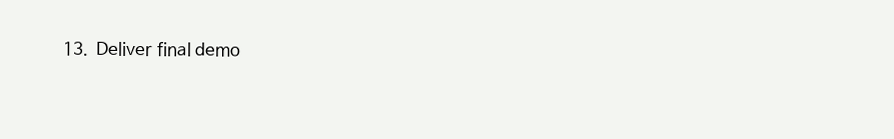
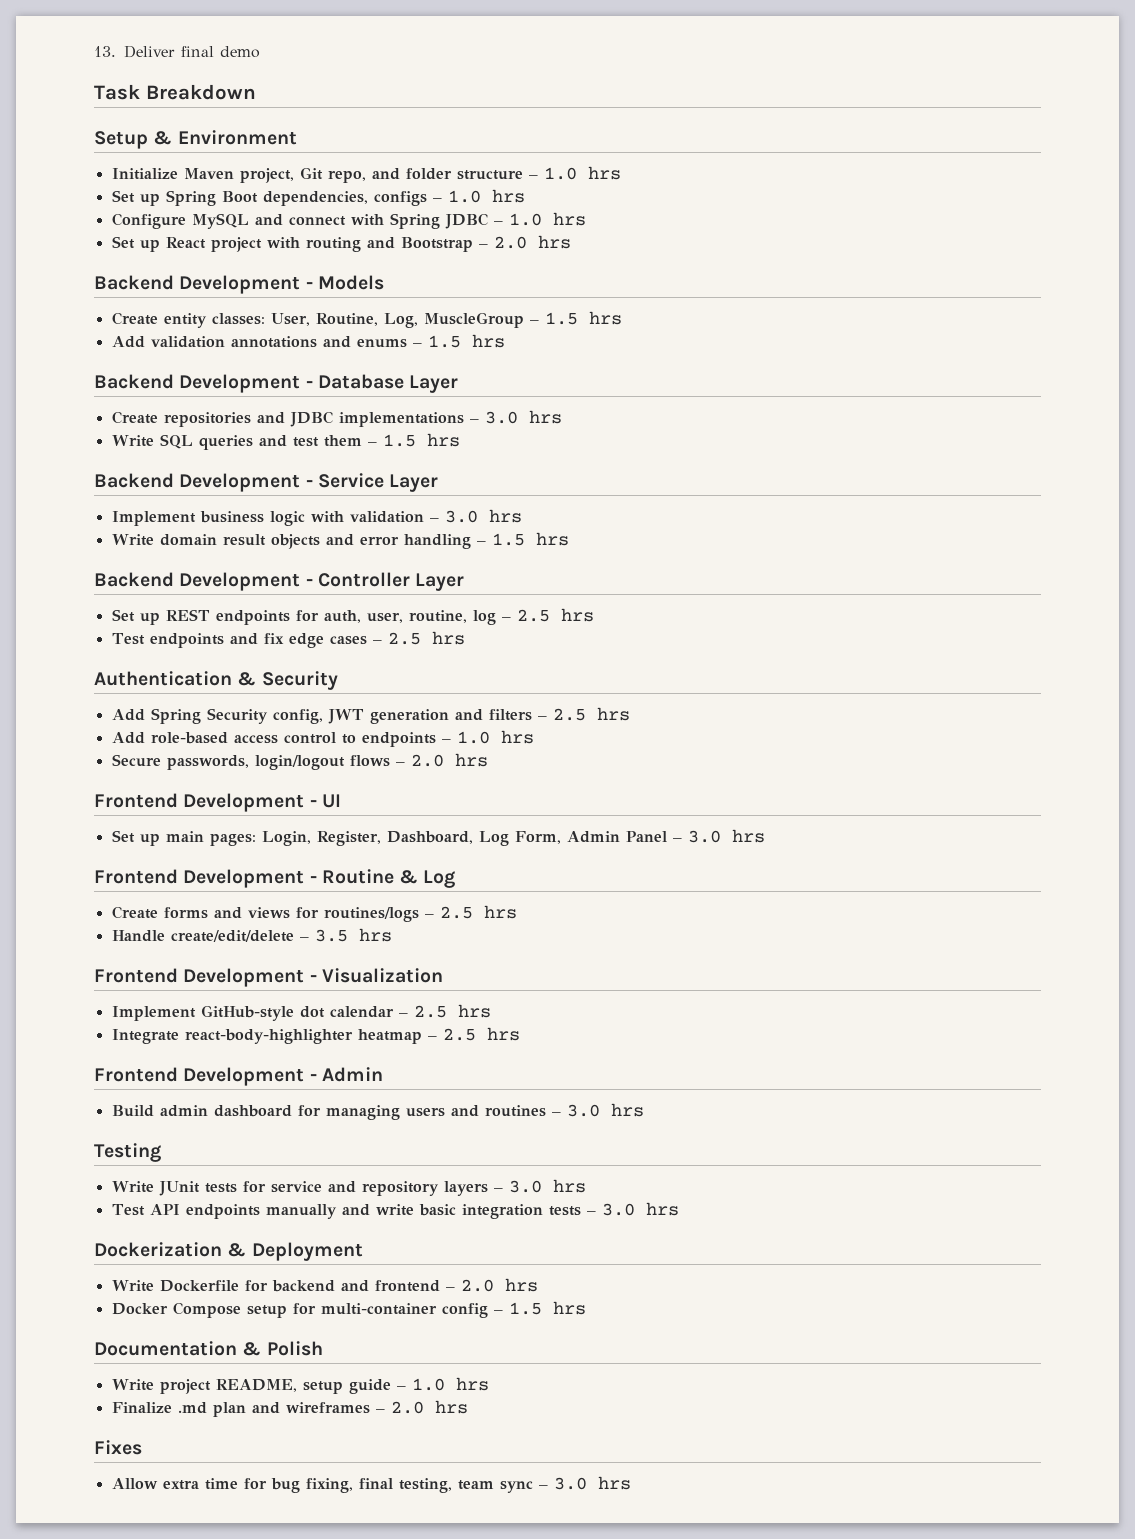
+ Task Breakdown
+ Setup & Environment
+ Initialize Maven project, Git repo, and folder structure – 1.0 hrs
+ Set up Spring Boot dependencies, configs – 1.0 hrs
+ Configure MySQL and connect with Spring JDBC – 1.0 hrs
+ Set up React project with routing and Bootstrap – 2.0 hrs
+ Backend Development - Models
+ Create entity classes: User, Routine, Log, MuscleGroup – 1.5 hrs
+ Add validation annotations and enums – 1.5 hrs
+ Backend Development - Database Layer
+ Create repositories and JDBC implementations – 3.0 hrs
+ Write SQL queries and test them – 1.5 hrs
+ Backend Development - Service Layer
+ Implement business logic with validation – 3.0 hrs
+ Write domain result objects and error handling – 1.5 hrs
+ Backend Development - Controller Layer
+ Set up REST endpoints for auth, user, routine, log – 2.5 hrs
+ Test endpoints and fix edge cases – 2.5 hrs
+ Authentication & Security
+ Add Spring Security config, JWT generation and filters – 2.5 hrs
+ Add role-based access control to endpoints – 1.0 hrs
+ Secure passwords, login/logout flows – 2.0 hrs
+ Frontend Development - UI
+ Set up main pages: Login, Register, Dashboard, Log Form, Admin Panel – 3.0 hrs
+ Frontend Development - Routine & Log
+ Create forms and views for routines/logs – 2.5 hrs
+ Handle create/edit/delete – 3.5 hrs
+ Frontend Development - Visualization
+ Implement GitHub-style dot calendar – 2.5 hrs
+ Integrate react-body-highlighter heatmap – 2.5 hrs
+ Frontend Development - Admin
+ Build admin dashboard for managing users and routines – 3.0 hrs
+ Testing
+ Write JUnit tests for service and repository layers – 3.0 hrs
+ Test API endpoints manually and write basic integration tests – 3.0 hrs
+ Dockerization & Deployment
+ Write Dockerfile for backend and frontend – 2.0 hrs
+ Docker Compose setup for multi-container config – 1.5 hrs
+ Documentation & Polish
+ Write project README, setup guide – 1.0 hrs
+ Finalize .md plan and wireframes – 2.0 hrs
+ Fixes
+ Allow extra time for bug fixing, final testing, team sync – 3.0 hrs

